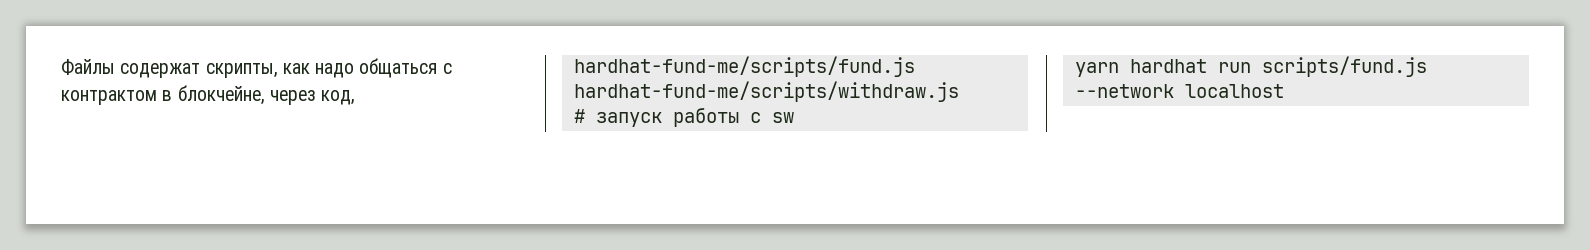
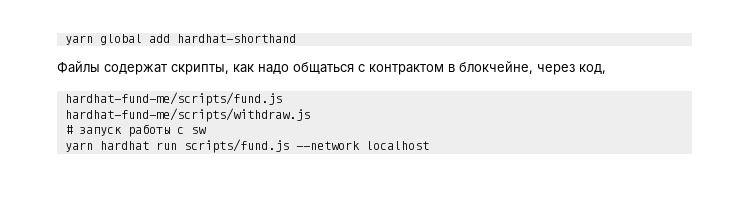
+ yarn global add hardhat-shorthand

